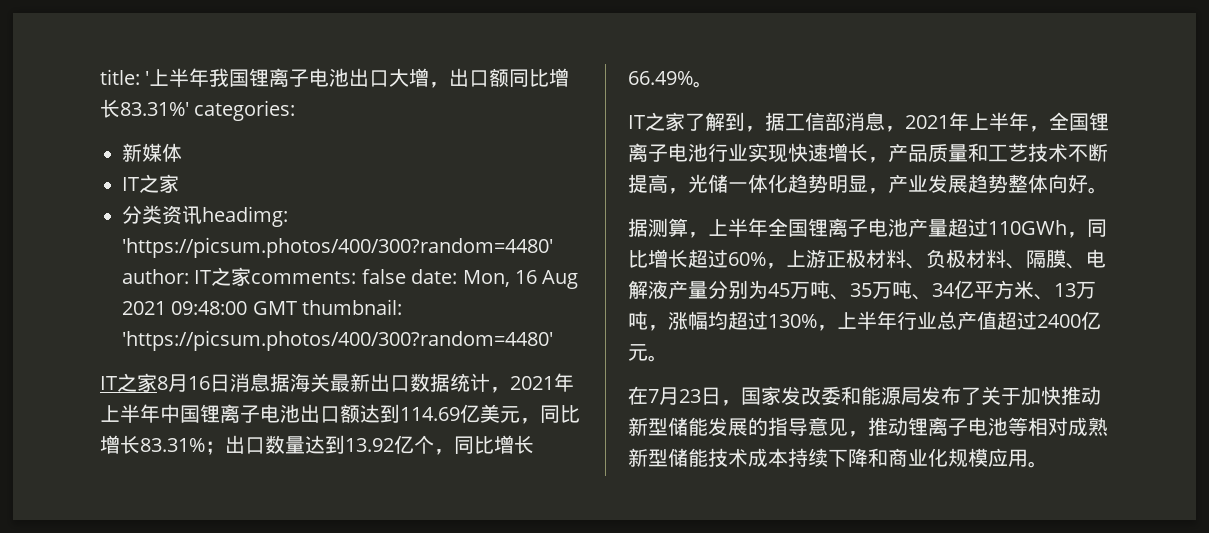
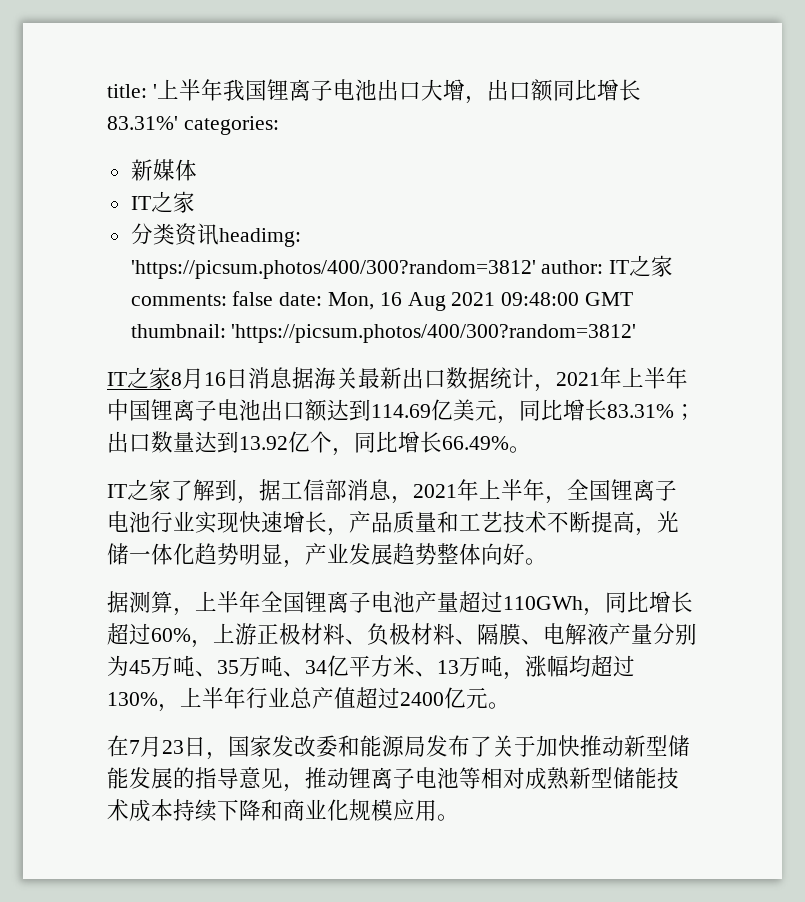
- 分类资讯headimg: 'https://picsum.photos/400/300?random=4480' author: IT之家comments: false date: Mon, 16 Aug 2021 09:48:00 GMT thumbnail: 'https://picsum.photos/400/300?random=4480'
+ 分类资讯headimg: 'https://picsum.photos/400/300?random=3812' author: IT之家comments: false date: Mon, 16 Aug 2021 09:48:00 GMT thumbnail: 'https://picsum.photos/400/300?random=3812'

